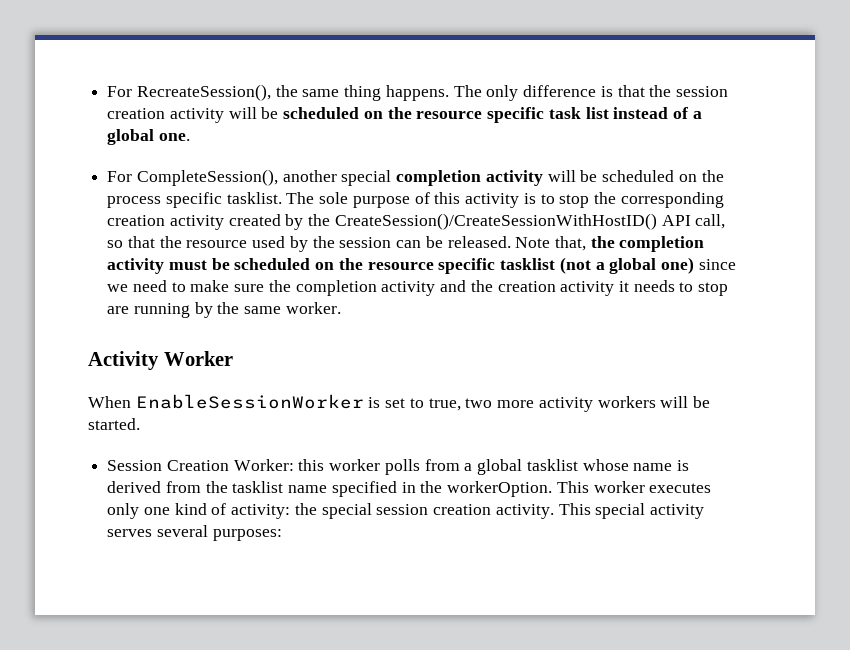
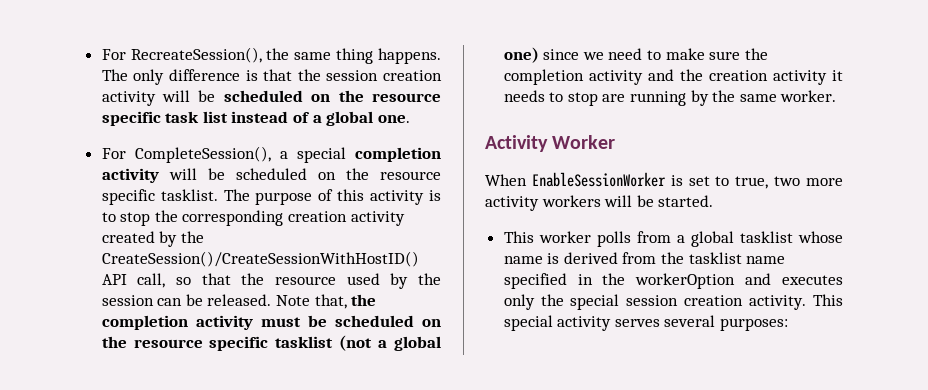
- For CompleteSession(), another special completion activity will be scheduled on the process specific tasklist.
+ For CompleteSession(), a special completion activity will be scheduled on the resource specific tasklist.
- The sole purpose of this activity is to stop the corresponding creation activity created by the CreateSession()/CreateSessionWithHostID() API call, so that the resource used by the session can be released.
+ The purpose of this activity is to stop the corresponding creation activity created by the CreateSession()/CreateSessionWithHostID() API call, so that the resource used by the session can be released.
- Session Creation Worker: this worker polls from a global tasklist whose name is derived from the tasklist name specified in the workerOption. This worker executes only one kind of activity: the special session creation activity.
+ This worker polls from a global tasklist whose name is derived from the tasklist name specified in the workerOption and executes only the special session creation activity.

